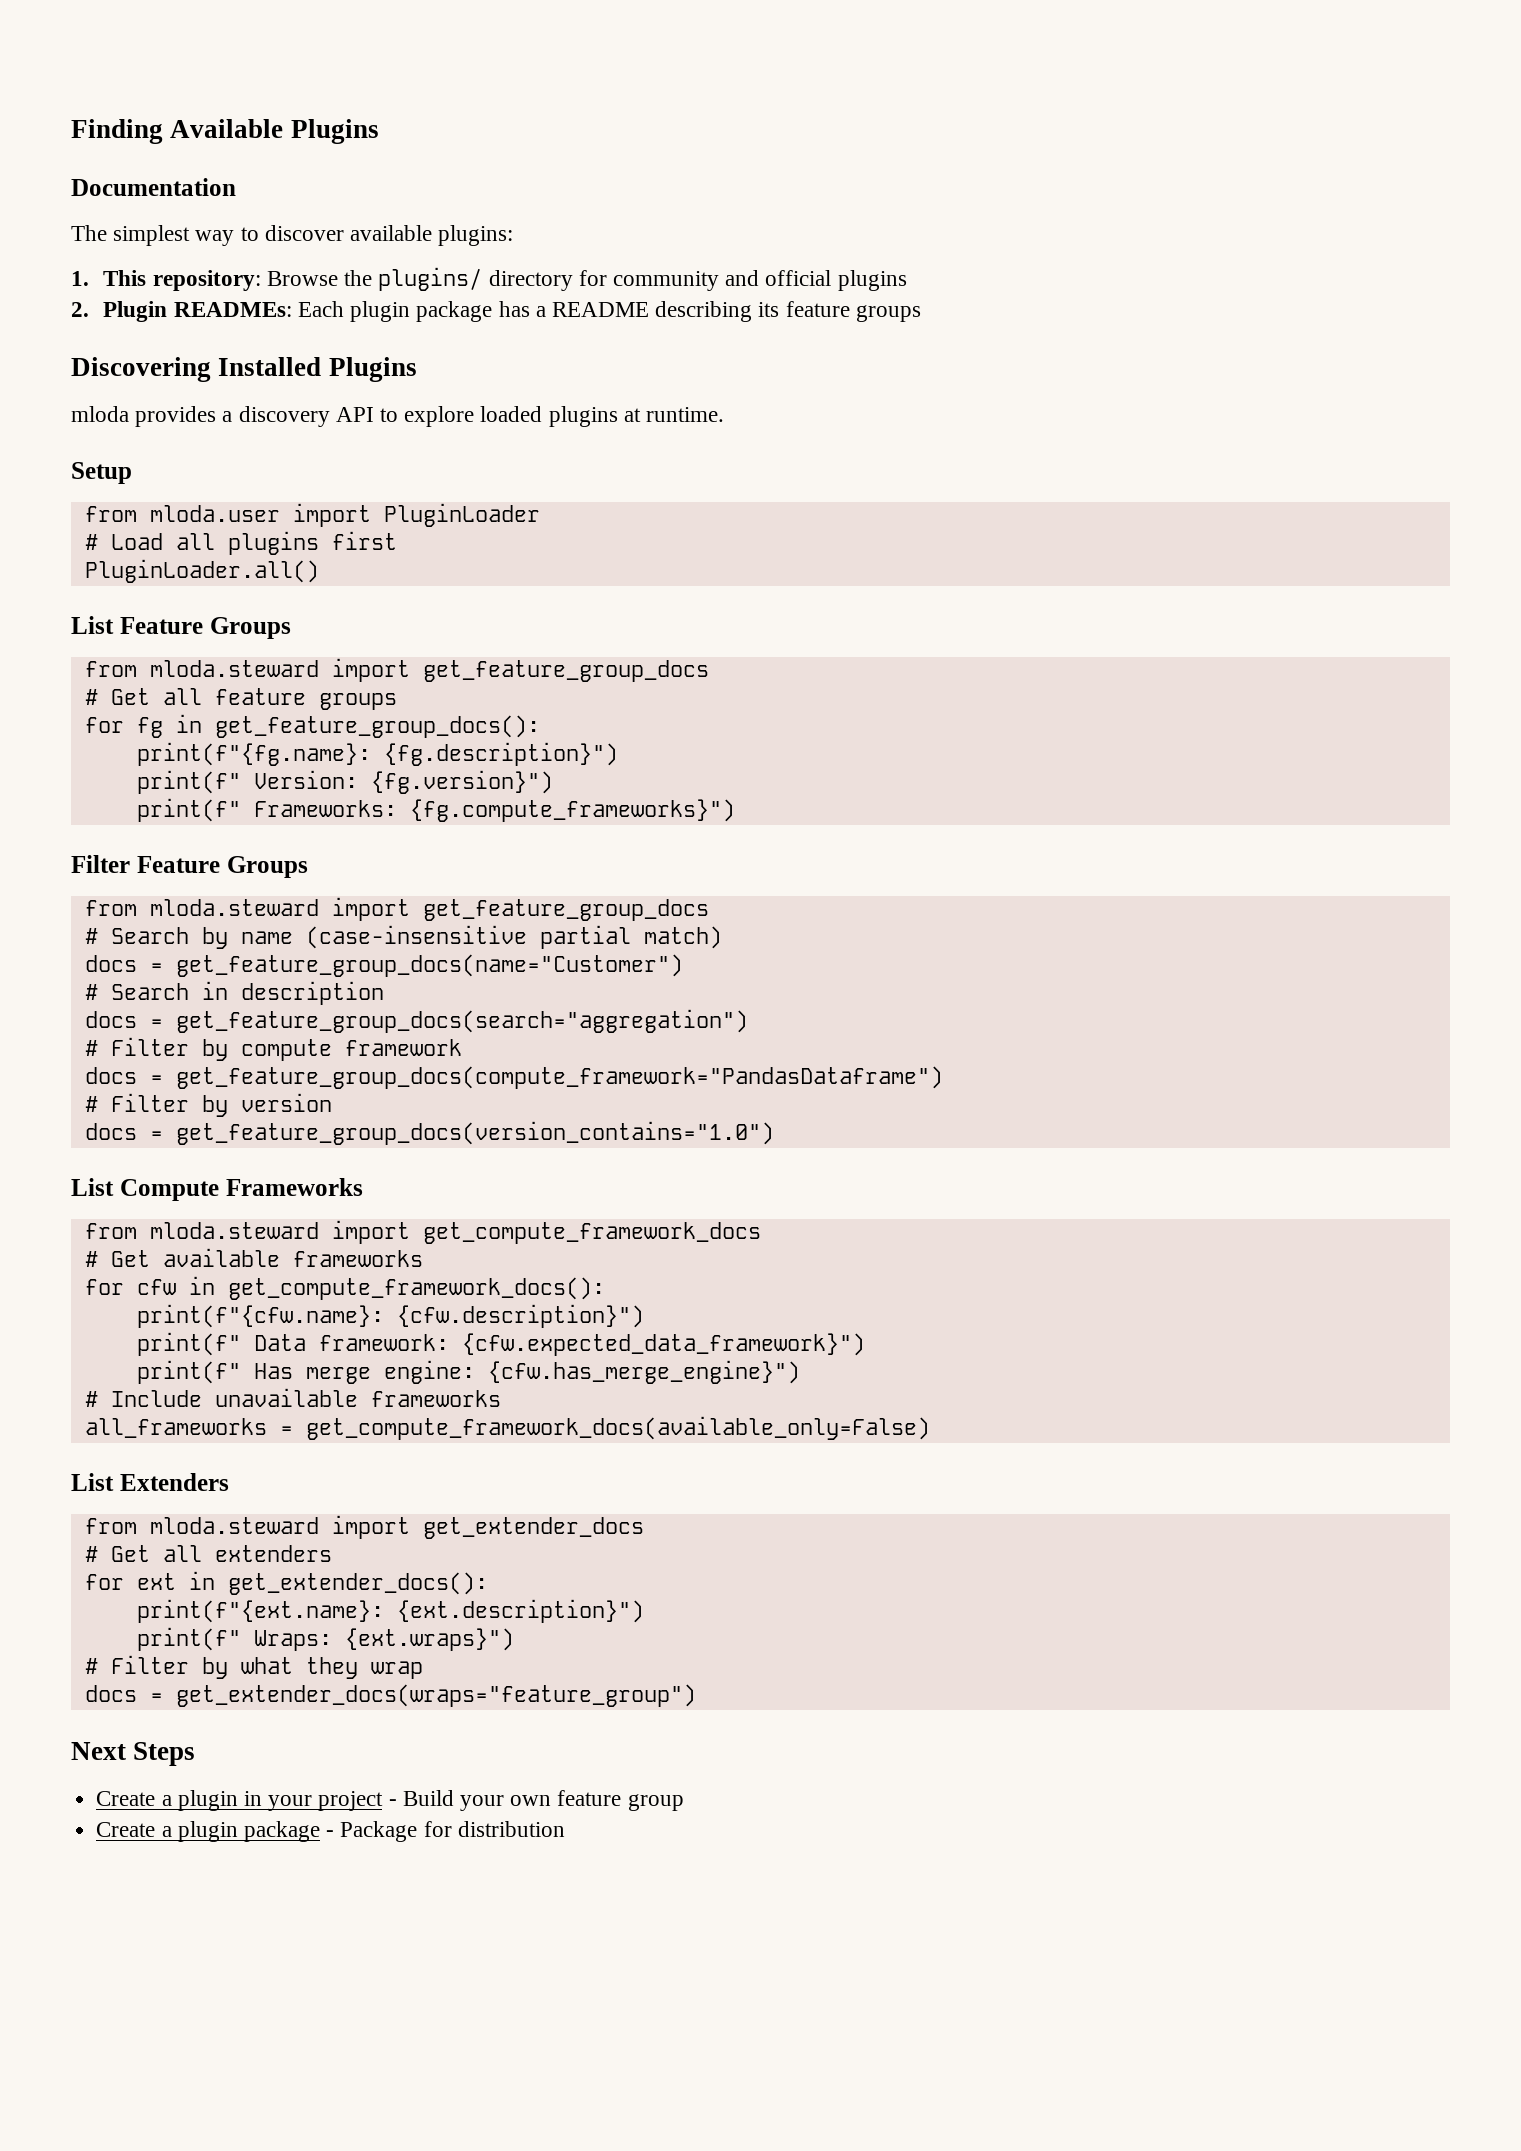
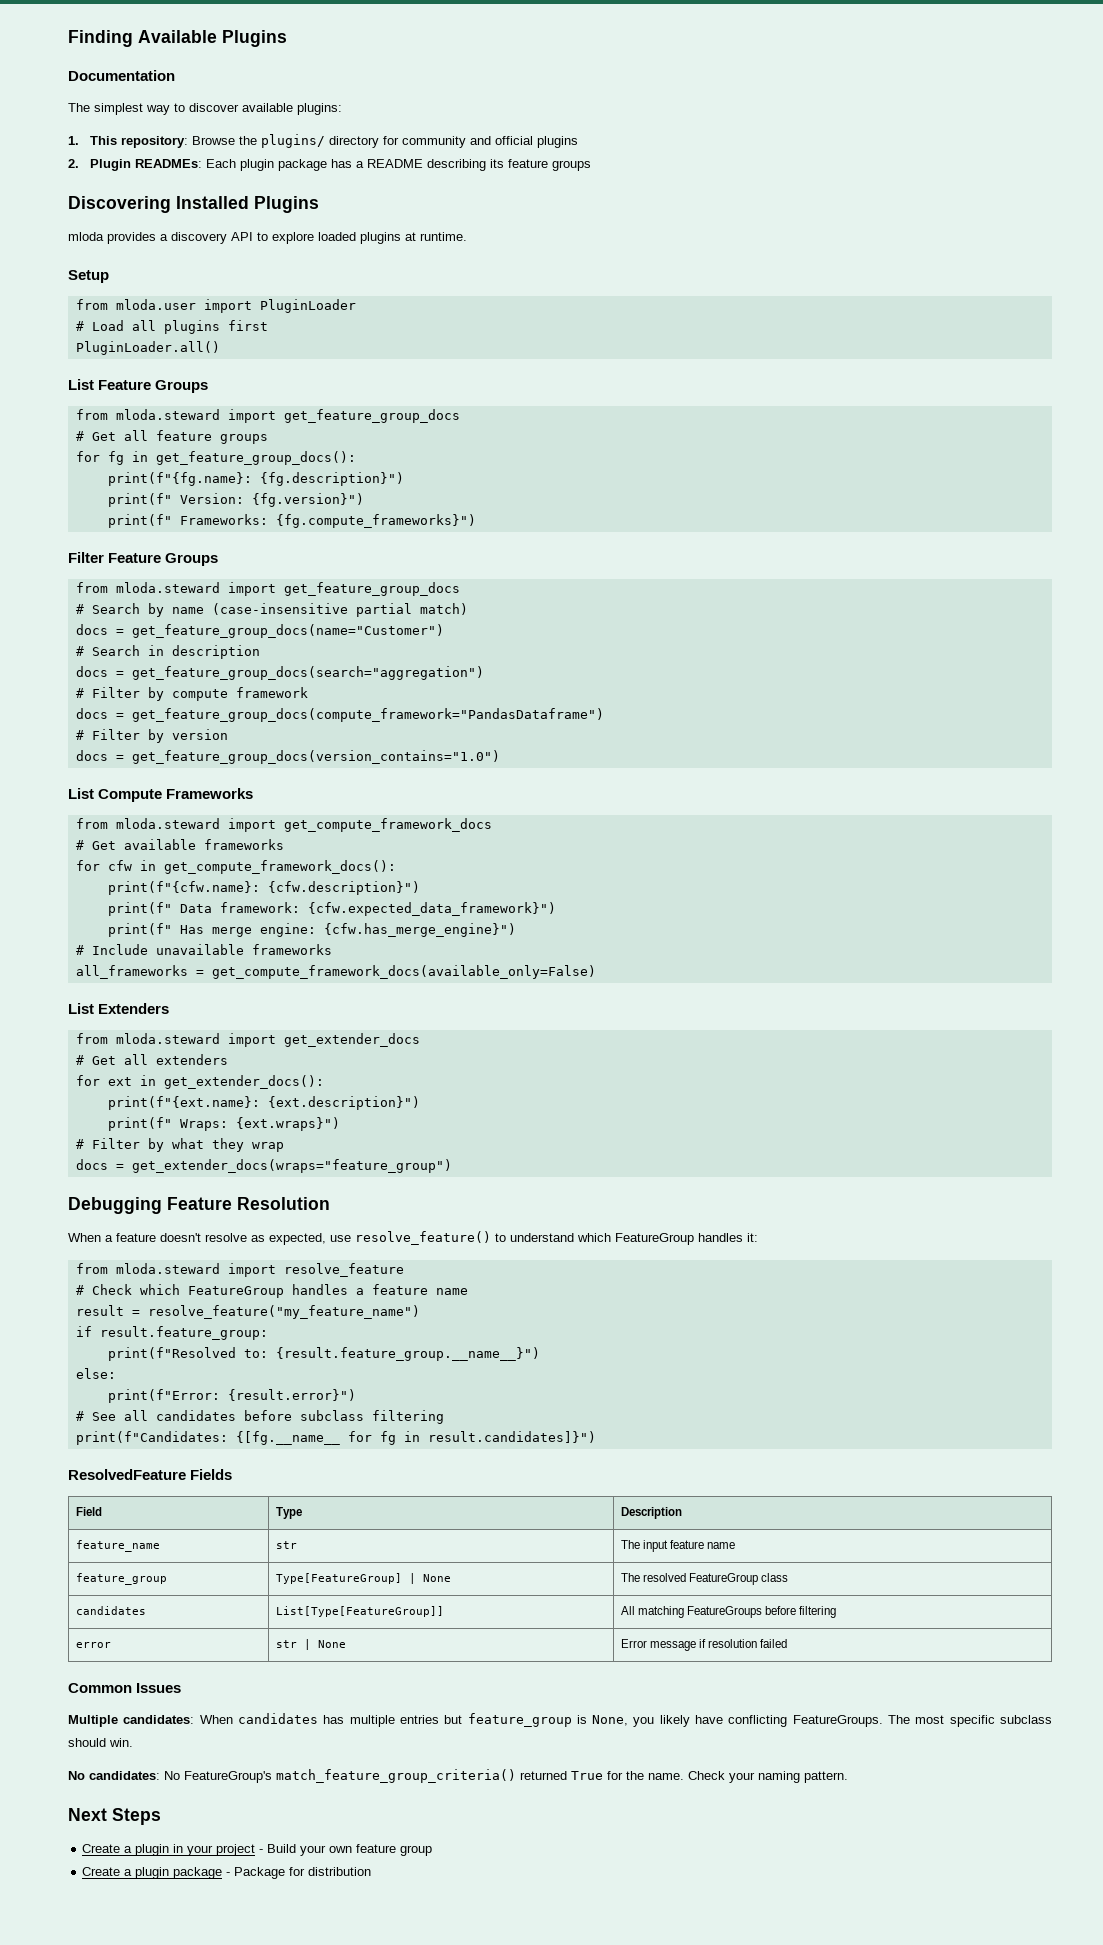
+ Debugging Feature Resolution
+ When a feature doesn't resolve as expected, use resolve_feature() to understand which FeatureGroup handles it:
+ from mloda.steward import resolve_feature
+ # Check which FeatureGroup handles a feature name
+ result = resolve_feature("my_feature_name")
+ if result.feature_group:
+ print(f"Resolved to: {result.feature_group.__name__}")
+ else:
+ print(f"Error: {result.error}")
+ # See all candidates before subclass filtering
+ print(f"Candidates: {[fg.__name__ for fg in result.candidates]}")
+ ResolvedFeature Fields
+ Field | Type | Description
+ feature_name | str | The input feature name
+ feature_group | Type[FeatureGroup] | None | The resolved FeatureGroup class
+ candidates | List[Type[FeatureGroup]] | All matching FeatureGroups before filtering
+ error | str | None | Error message if resolution failed
+ Common Issues
+ Multiple candidates: When candidates has multiple entries but feature_group is None, you likely have conflicting FeatureGroups. The most specific subclass should win.
+ No candidates: No FeatureGroup's match_feature_group_criteria() returned True for the name. Check your naming pattern.

